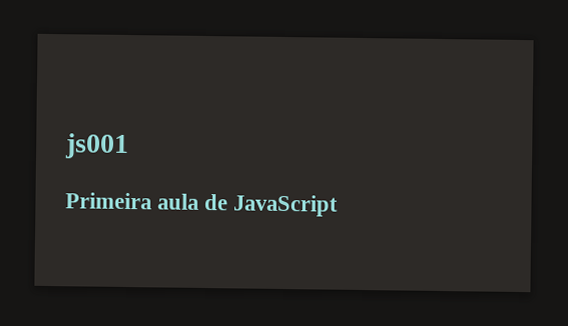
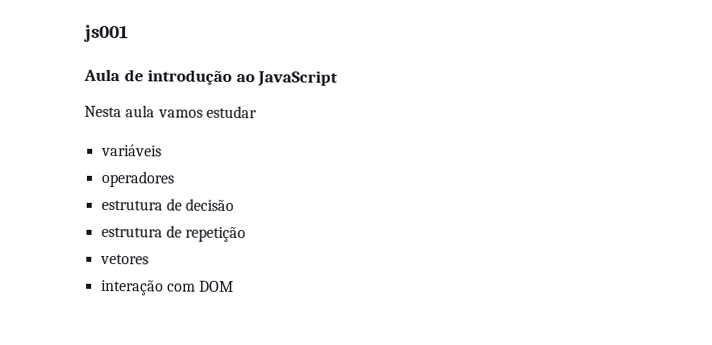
- Primeira aula de JavaScript
+ Aula de introdução ao JavaScript
+ Nesta aula vamos estudar
+ variáveis
+ operadores
+ estrutura de decisão
+ estrutura de repetição
+ vetores
+ interação com DOM

